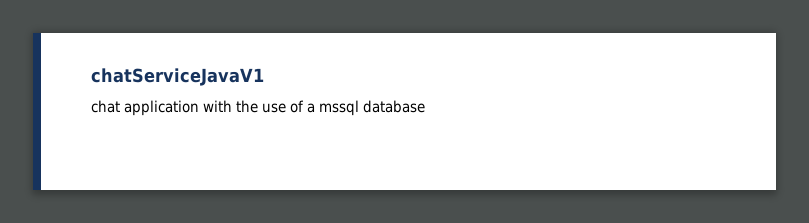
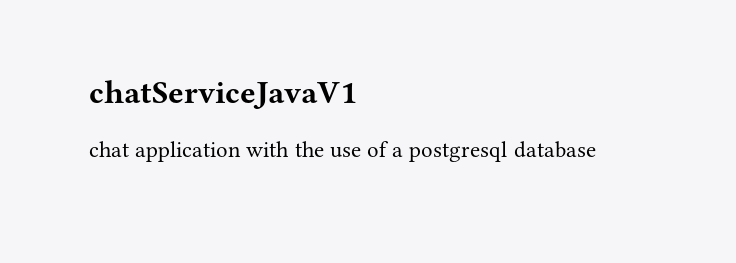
- chat application with the use of a mssql database
+ chat application with the use of a postgresql database

